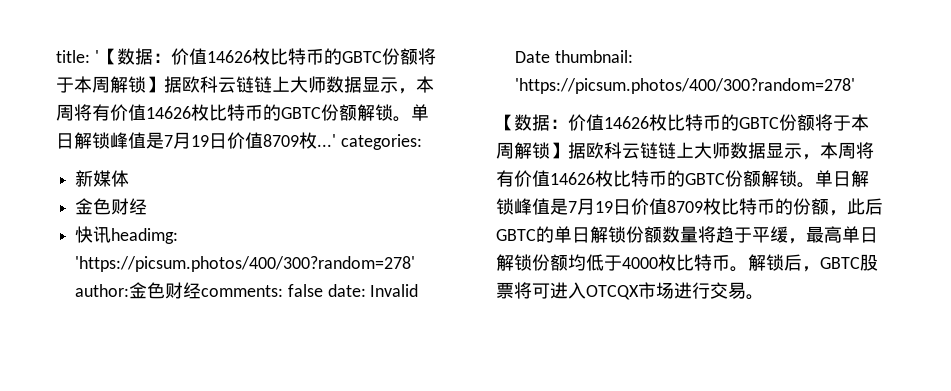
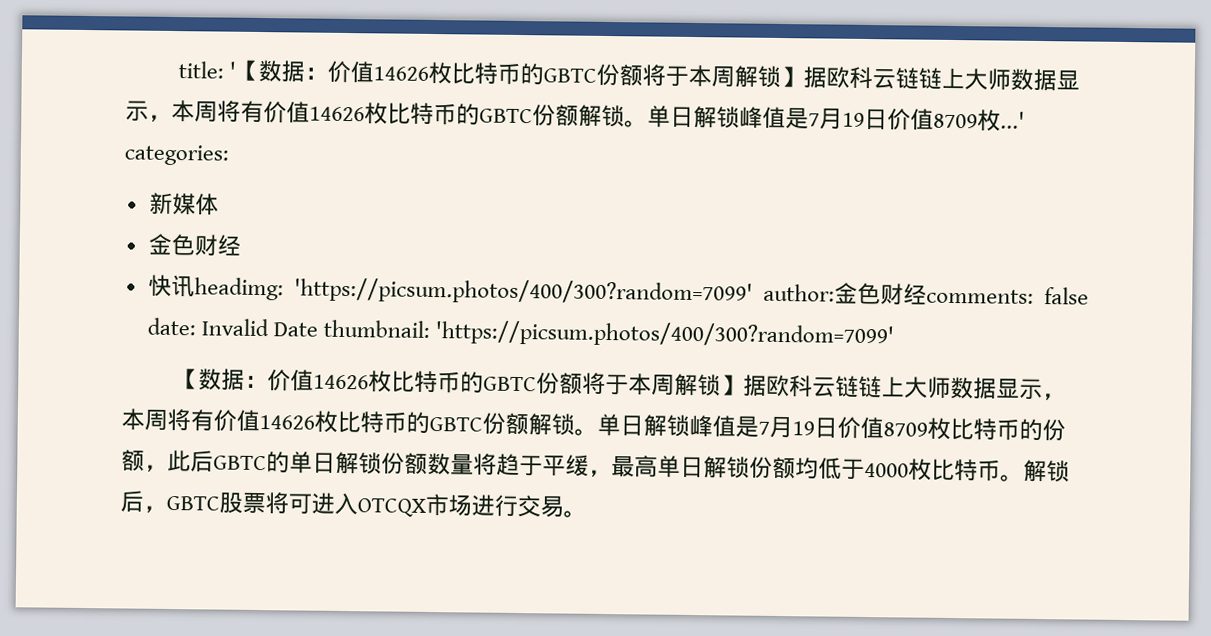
- 快讯headimg: 'https://picsum.photos/400/300?random=278' author:金色财经comments: false date: Invalid Date thumbnail: 'https://picsum.photos/400/300?random=278'
+ 快讯headimg: 'https://picsum.photos/400/300?random=7099' author:金色财经comments: false date: Invalid Date thumbnail: 'https://picsum.photos/400/300?random=7099'

